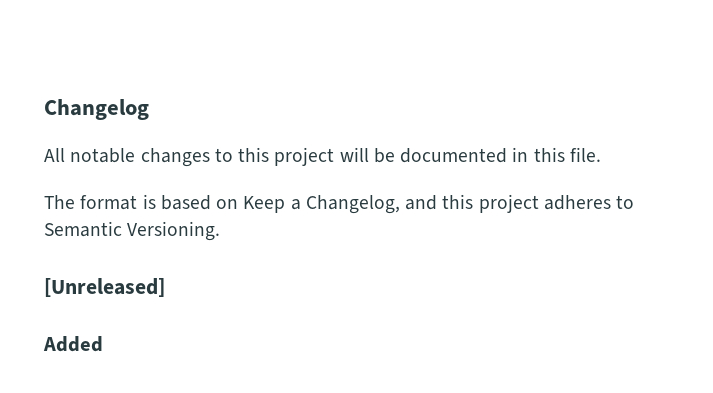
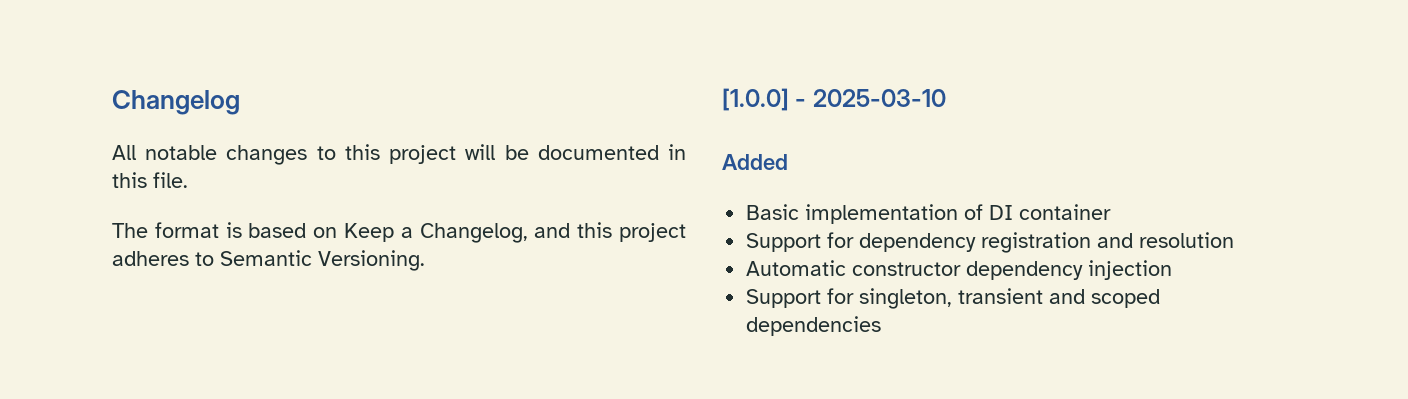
- [Unreleased]
+ [1.0.0] - 2025-03-10
  Added
+ Basic implementation of DI container
+ Support for dependency registration and resolution
+ Automatic constructor dependency injection
+ Support for singleton, transient and scoped dependencies

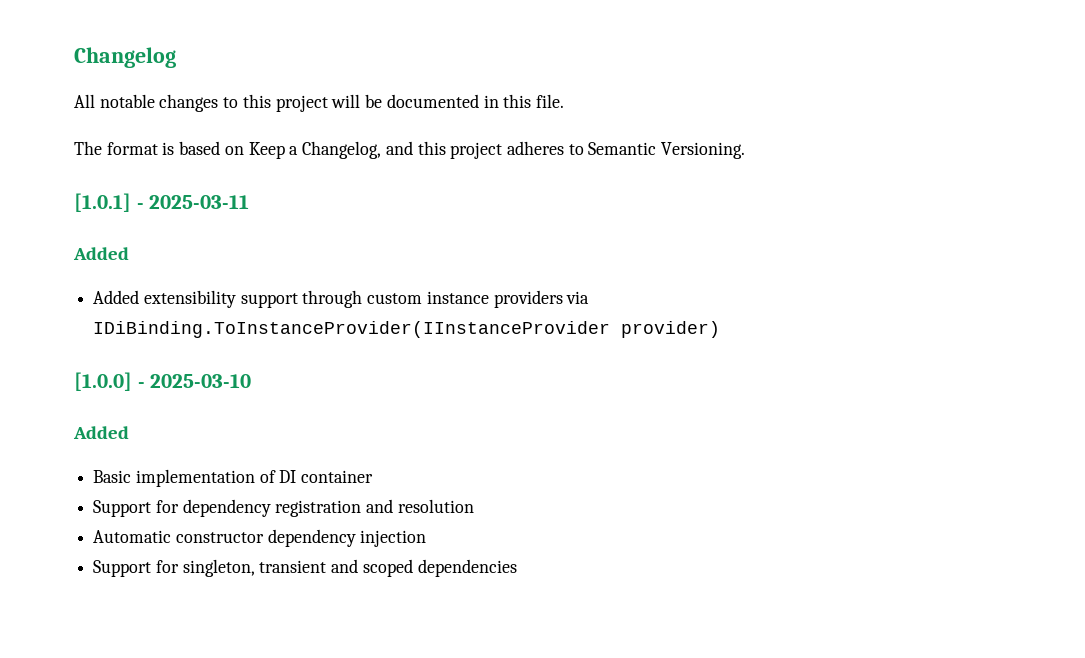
+ [1.0.1] - 2025-03-11
+ Added
+ Added extensibility support through custom instance providers via IDiBinding.ToInstanceProvider(IInstanceProvider provider)

